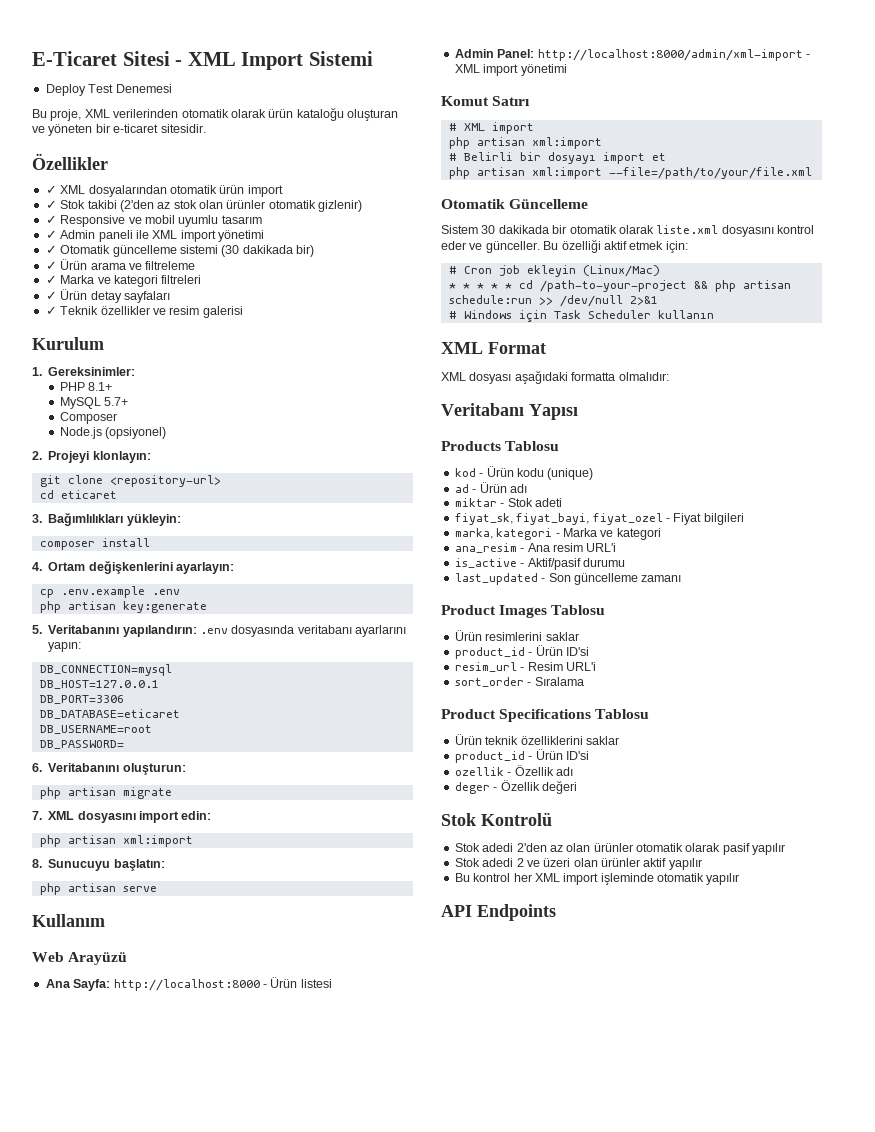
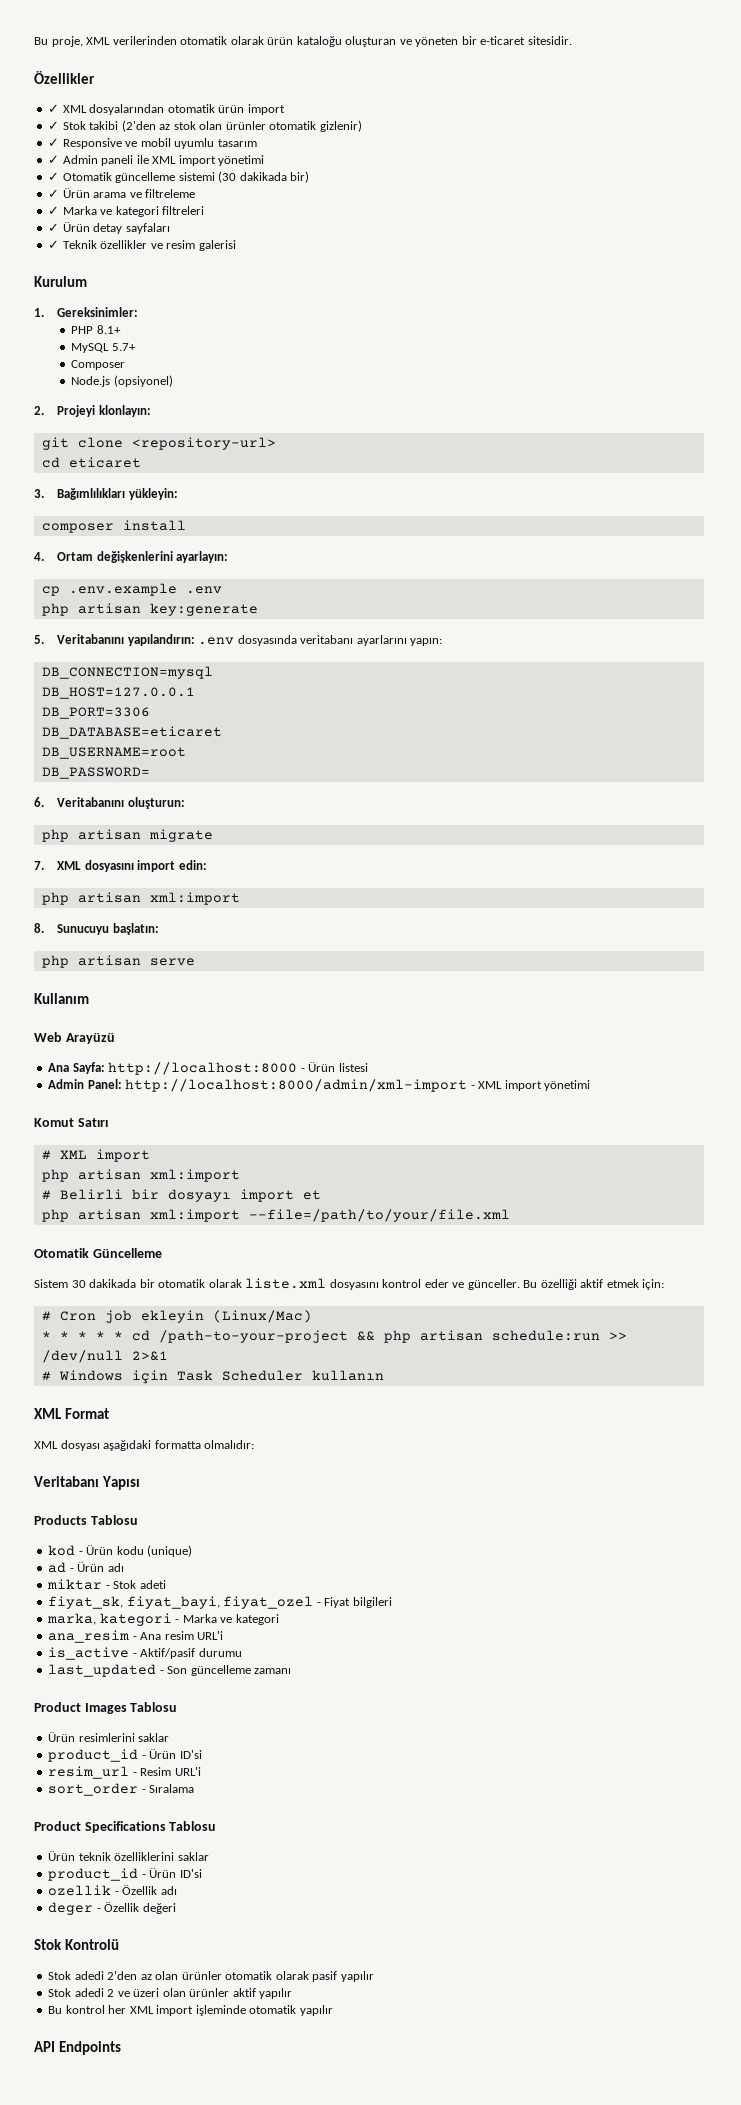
- E-Ticaret Sitesi - XML Import Sistemi
- Deploy Test Denemesi

